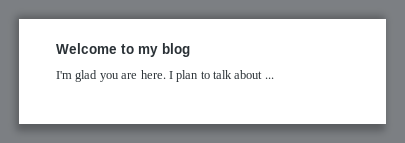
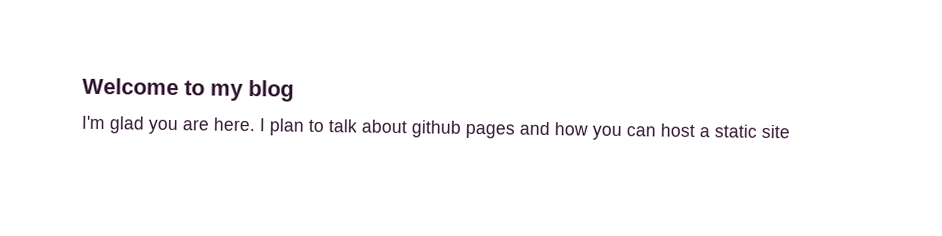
- I plan to talk about ...
+ I plan to talk about github pages and how you can host a static site

